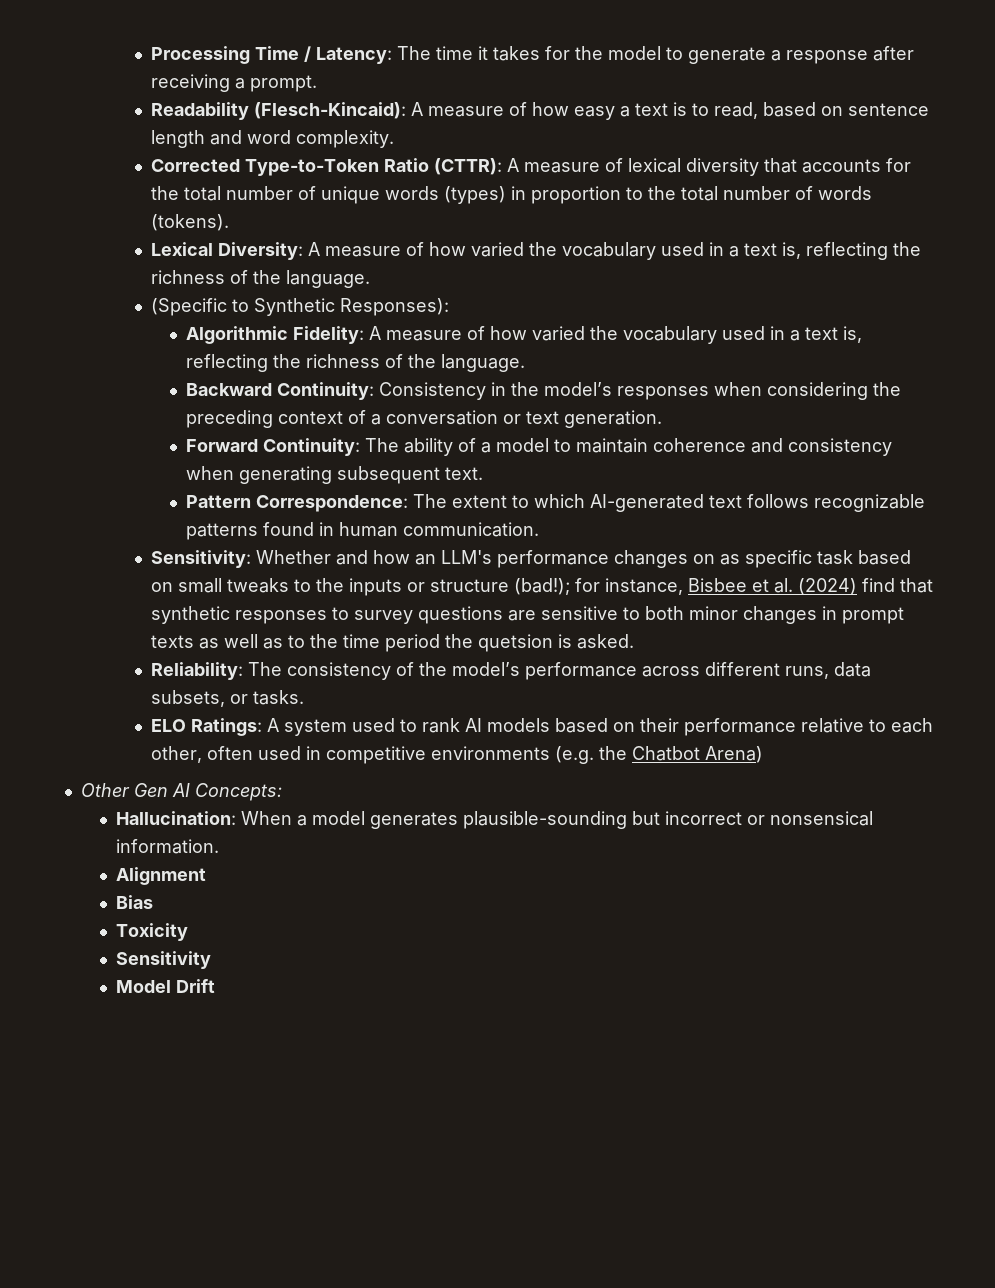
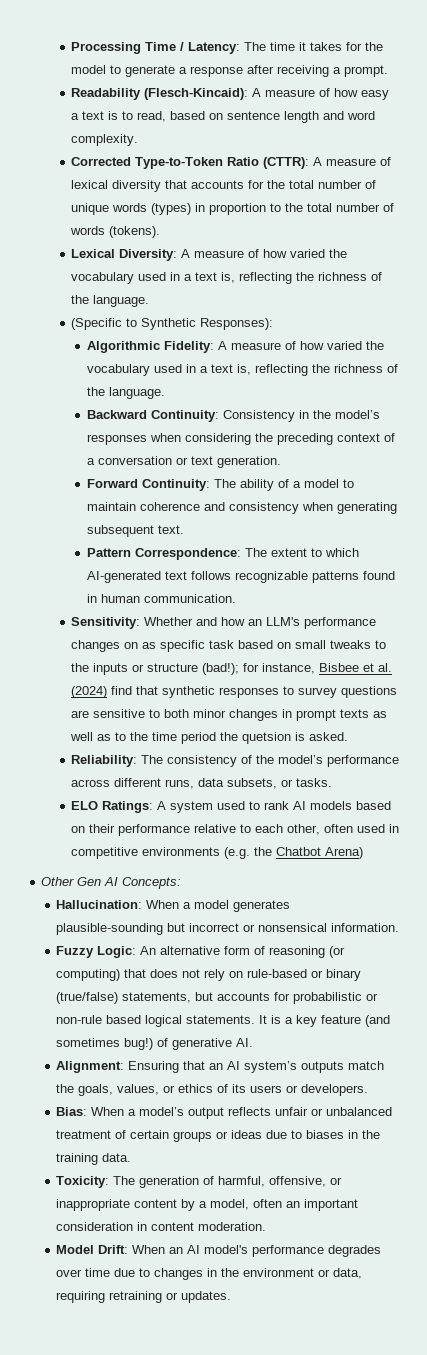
- Alignment
- Bias
- Toxicity
- Sensitivity
- Model Drift
+ Fuzzy Logic: An alternative form of reasoning (or computing) that does not rely on rule-based or binary (true/false) statements, but accounts for probabilistic or non-rule based logical statements. It is a key feature (and sometimes bug!) of generative AI.
+ Alignment: Ensuring that an AI system’s outputs match the goals, values, or ethics of its users or developers.
+ Bias: When a model’s output reflects unfair or unbalanced treatment of certain groups or ideas due to biases in the training data.
+ Toxicity: The generation of harmful, offensive, or inappropriate content by a model, often an important consideration in content moderation.
+ Model Drift: When an AI model's performance degrades over time due to changes in the environment or data, requiring retraining or updates.

